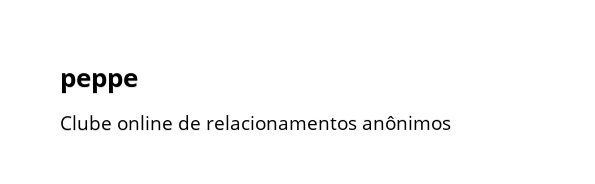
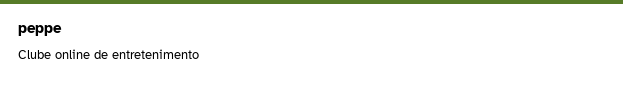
- Clube online de relacionamentos anônimos
+ Clube online de entretenimento

